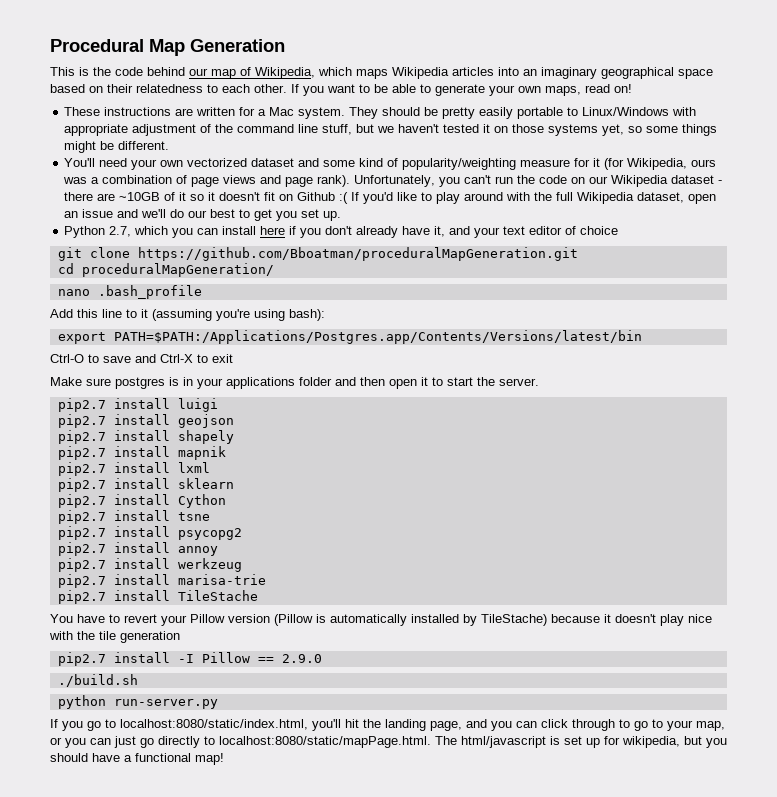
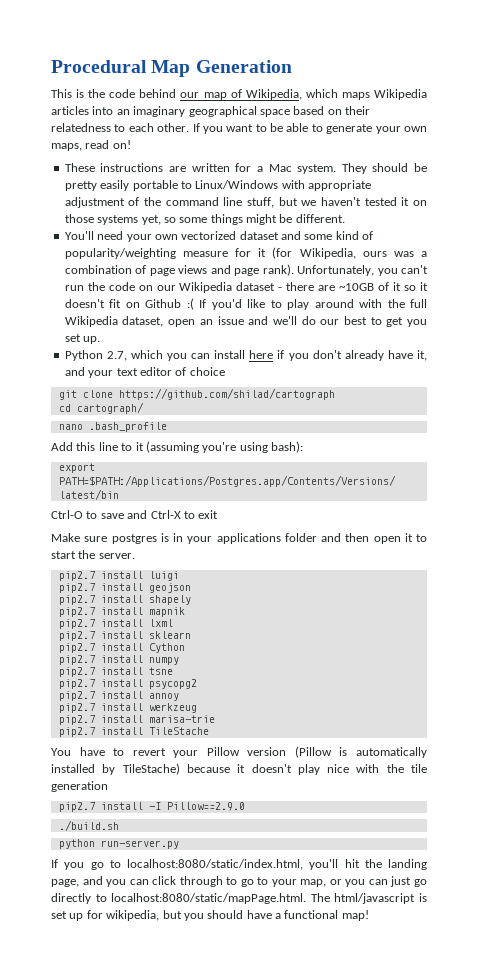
- git clone https://github.com/Bboatman/proceduralMapGeneration.git
+ git clone https://github.com/shilad/cartograph
- cd proceduralMapGeneration/
+ cd cartograph/
+ pip2.7 install numpy
- pip2.7 install -I Pillow == 2.9.0
+ pip2.7 install -I Pillow==2.9.0

